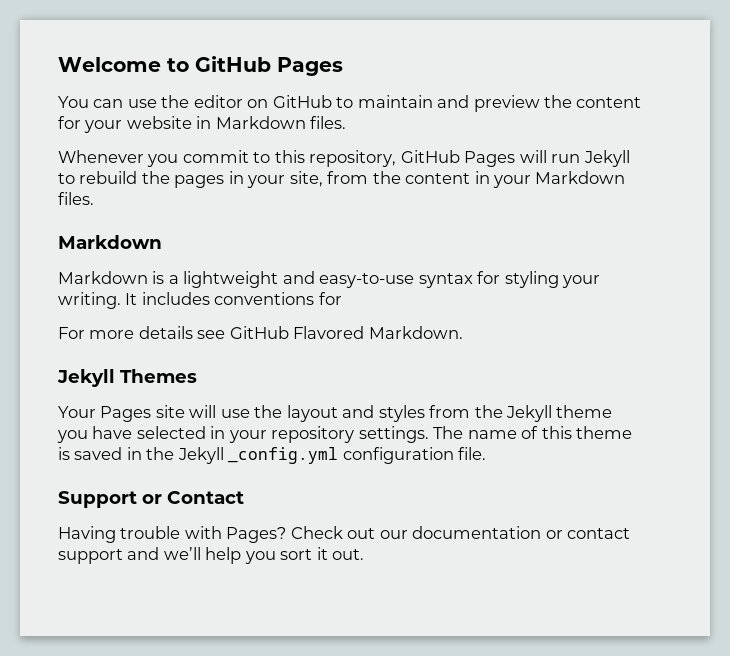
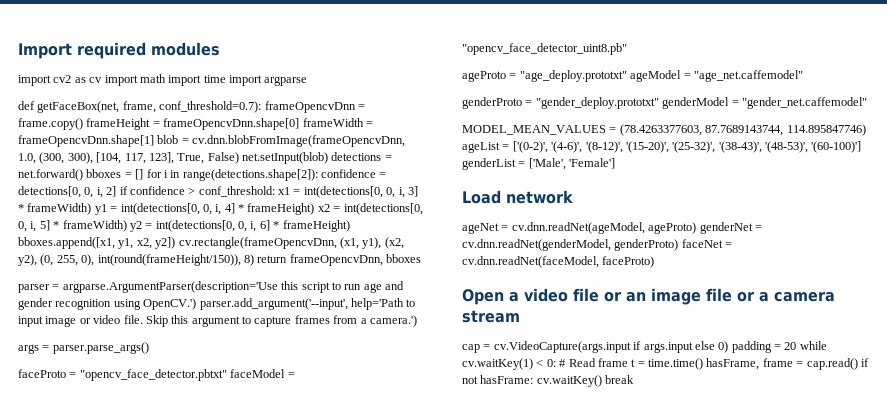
- Welcome to GitHub Pages
- You can use the editor on GitHub to maintain and preview the content for your website in Markdown files.
- Whenever you commit to this repository, GitHub Pages will run Jekyll to rebuild the pages in your site, from the content in your Markdown files.
- Markdown
- Markdown is a lightweight and easy-to-use syntax for styling your writing. It includes conventions for
- For more details see GitHub Flavored Markdown.
- Jekyll Themes
- Your Pages site will use the layout and styles from the Jekyll theme you have selected in your repository settings. The name of this theme is saved in the Jekyll _config.yml configuration file.
- Support or Contact
- Having trouble with Pages? Check out our documentation or contact support and we’ll help you sort it out.
+ Import required modules
+ import cv2 as cv import math import time import argparse
+ def getFaceBox(net, frame, conf_threshold=0.7): frameOpencvDnn = frame.copy() frameHeight = frameOpencvDnn.shape[0] frameWidth = frameOpencvDnn.shape[1] blob = cv.dnn.blobFromImage(frameOpencvDnn, 1.0, (300, 300), [104, 117, 123], True, False) net.setInput(blob) detections = net.forward() bboxes = [] for i in range(detections.shape[2]): confidence = detections[0, 0, i, 2] if confidence > conf_threshold: x1 = int(detections[0, 0, i, 3] * frameWidth) y1 = int(detections[0, 0, i, 4] * frameHeight) x2 = int(detections[0, 0, i, 5] * frameWidth) y2 = int(detections[0, 0, i, 6] * frameHeight) bboxes.append([x1, y1, x2, y2]) cv.rectangle(frameOpencvDnn, (x1, y1), (x2, y2), (0, 255, 0), int(round(frameHeight/150)), 8) return frameOpencvDnn, bboxes
+ parser = argparse.ArgumentParser(description='Use this script to run age and gender recognition using OpenCV.') parser.add_argument('--input', help='Path to input image or video file. Skip this argument to capture frames from a camera.')
+ args = parser.parse_args()
+ faceProto = "opencv_face_detector.pbtxt" faceModel = "opencv_face_detector_uint8.pb"
+ ageProto = "age_deploy.prototxt" ageModel = "age_net.caffemodel"
+ genderProto = "gender_deploy.prototxt" genderModel = "gender_net.caffemodel"
+ MODEL_MEAN_VALUES = (78.4263377603, 87.7689143744, 114.895847746) ageList = ['(0-2)', '(4-6)', '(8-12)', '(15-20)', '(25-32)', '(38-43)', '(48-53)', '(60-100)'] genderList = ['Male', 'Female']
+ Load network
+ ageNet = cv.dnn.readNet(ageModel, ageProto) genderNet = cv.dnn.readNet(genderModel, genderProto) faceNet = cv.dnn.readNet(faceModel, faceProto)
+ Open a video file or an image file or a camera stream
+ cap = cv.VideoCapture(args.input if args.input else 0) padding = 20 while cv.waitKey(1) < 0: # Read frame t = time.time() hasFrame, frame = cap.read() if not hasFrame: cv.waitKey() break

